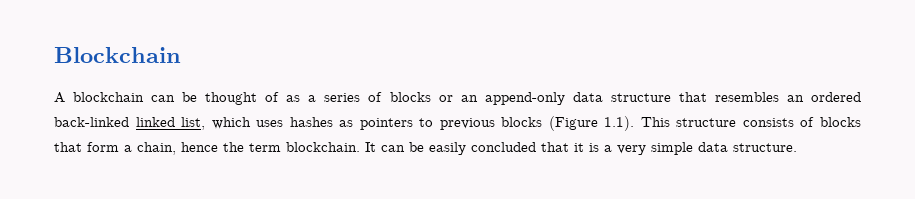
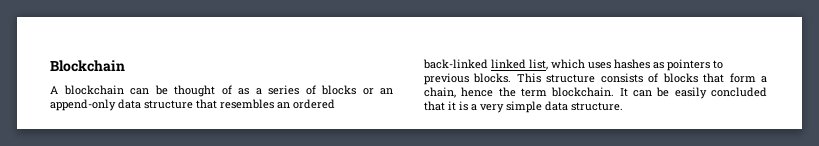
- A blockchain can be thought of as a series of blocks or an append-only data structure that resembles an ordered back-linked linked list, which uses hashes as pointers to previous blocks (Figure 1.1). This structure consists of blocks that form a chain, hence the term blockchain.
+ A blockchain can be thought of as a series of blocks or an append-only data structure that resembles an ordered back-linked linked list, which uses hashes as pointers to previous blocks. This structure consists of blocks that form a chain, hence the term blockchain.

